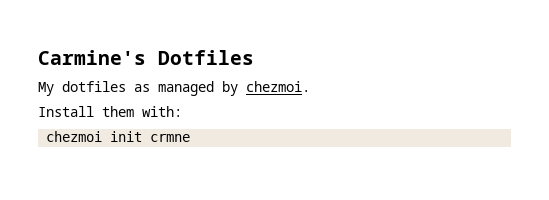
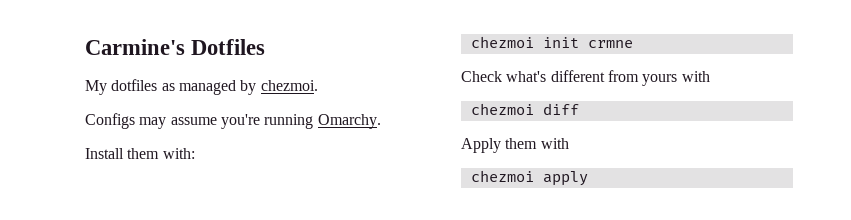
+ Configs may assume you're running Omarchy.
+ Check what's different from yours with
+ chezmoi diff
+ Apply them with
+ chezmoi apply

